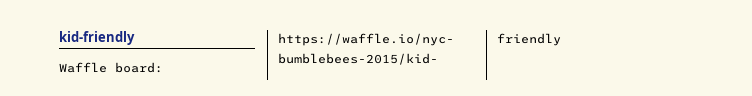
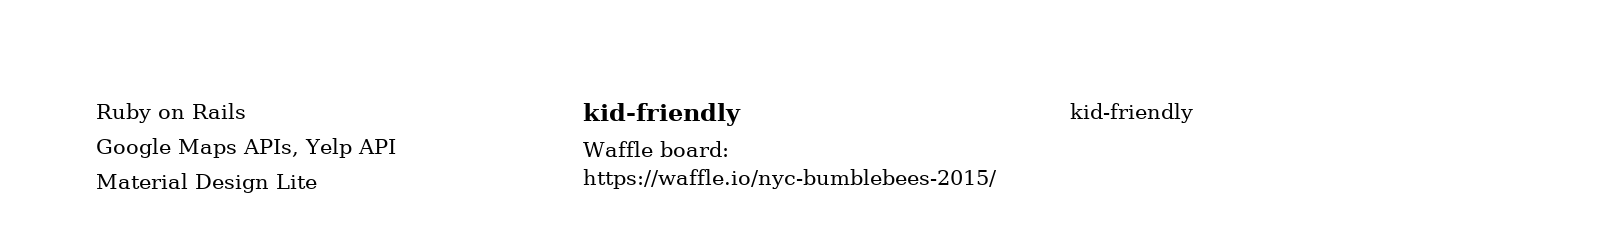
+ Ruby on Rails
+ Google Maps APIs, Yelp API
+ Material Design Lite

